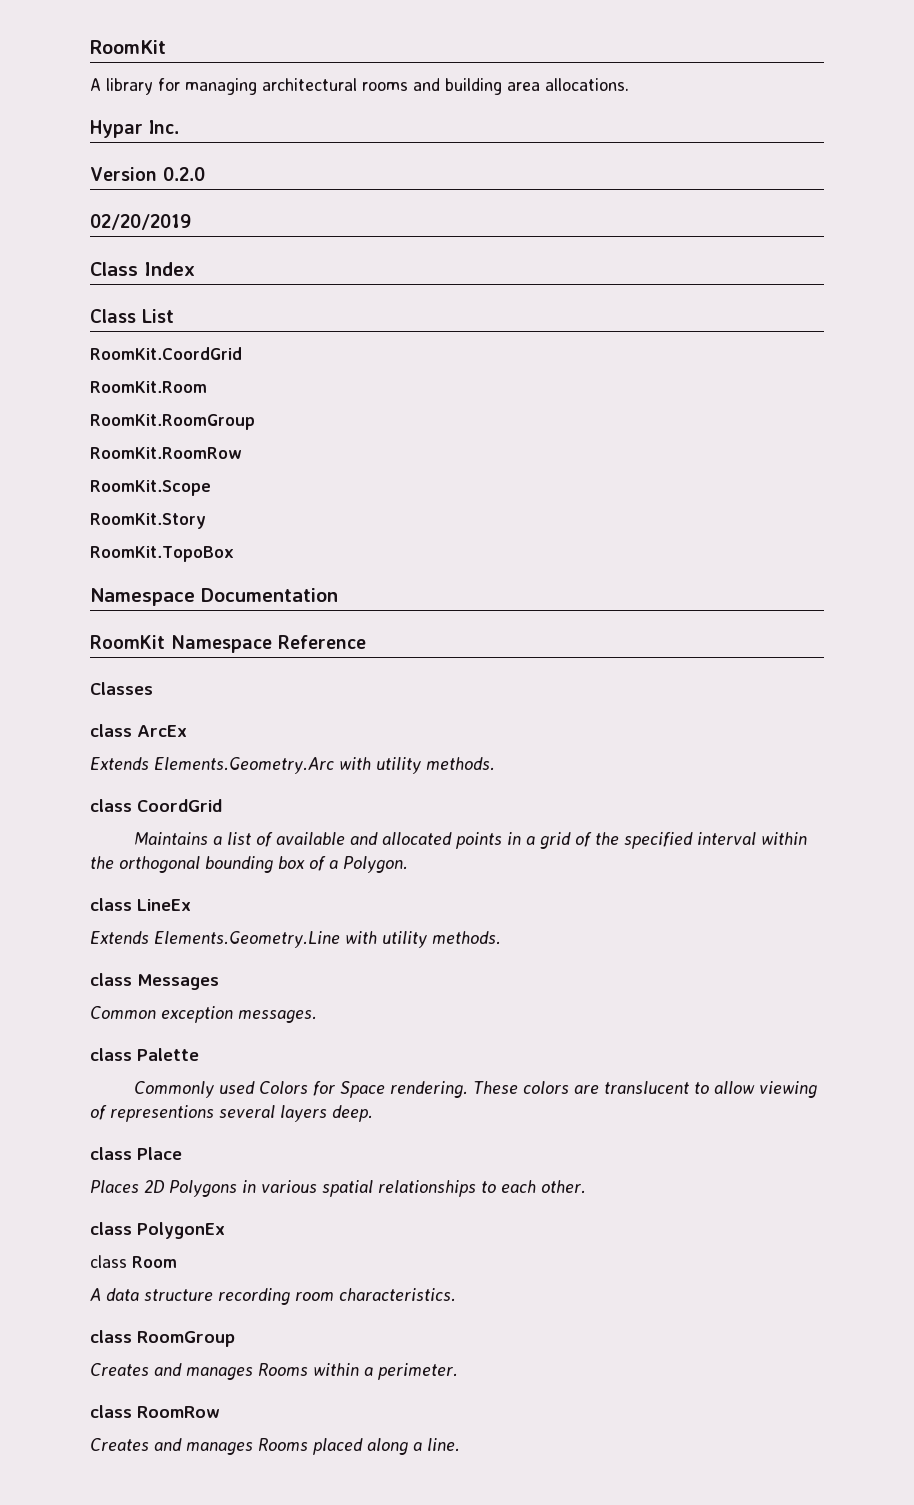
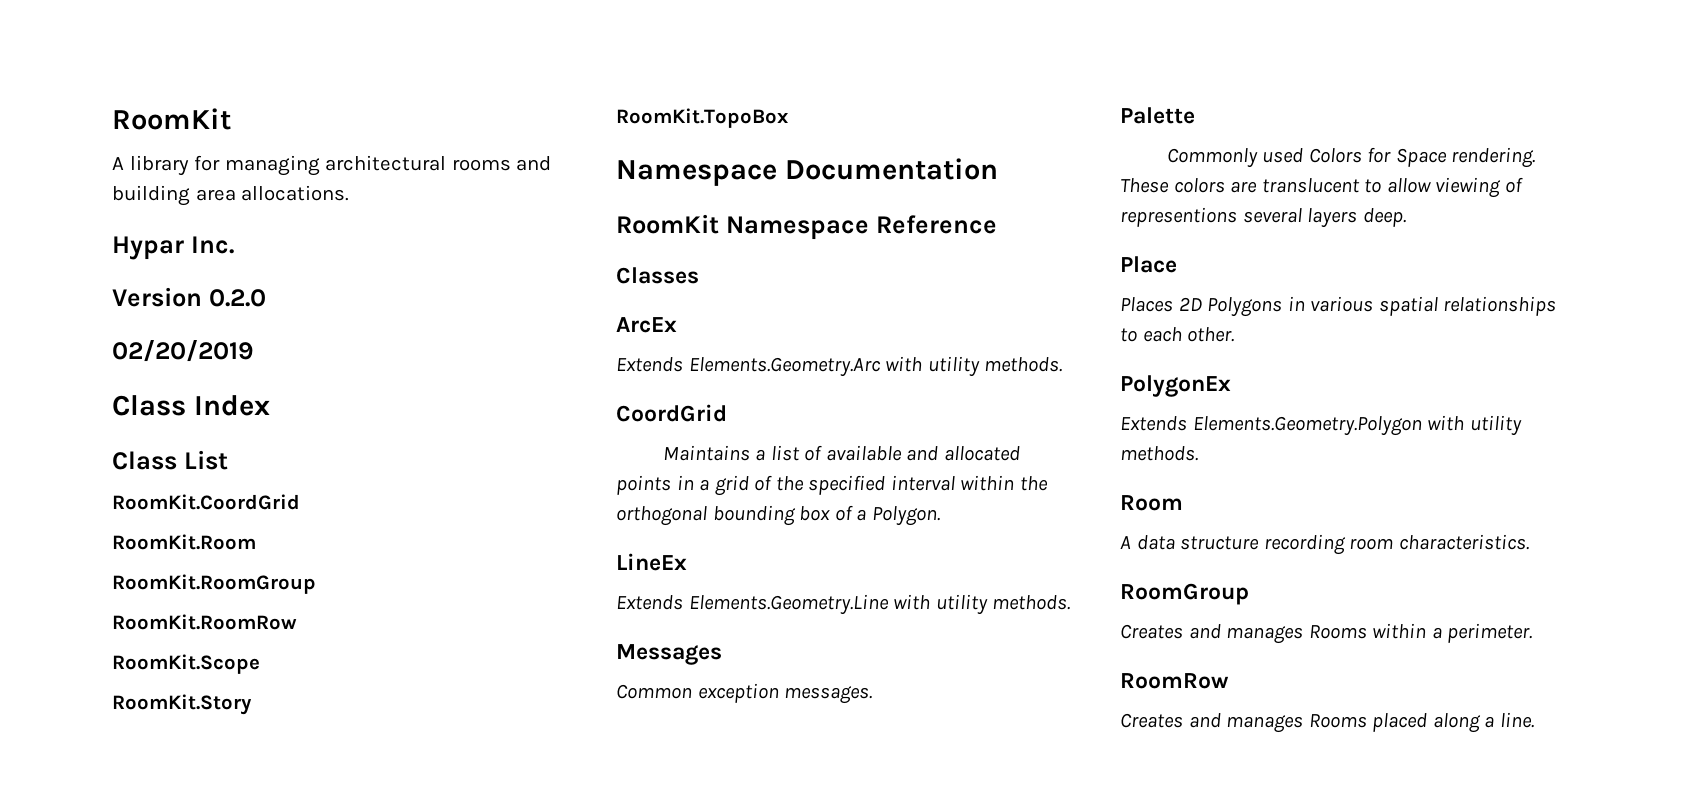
- class ArcEx
+ ArcEx
- class CoordGrid
+ CoordGrid
- class LineEx
+ LineEx
- class Messages
+ Messages
- class Palette
+ Palette
- class Place
+ Place
- class PolygonEx
+ PolygonEx
- class Room
+ Extends Elements.Geometry.Polygon with utility methods.
+ Room
- class RoomGroup
+ RoomGroup
- class RoomRow
+ RoomRow

